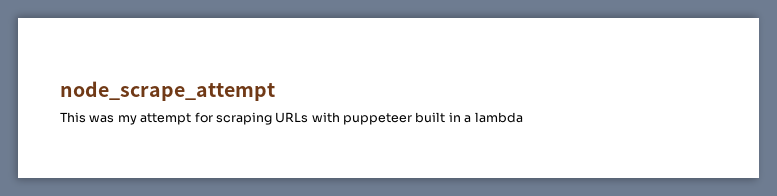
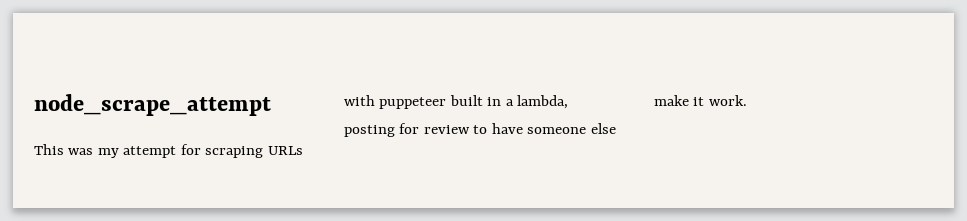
- This was my attempt for scraping URLs with puppeteer built in a lambda
+ This was my attempt for scraping URLs with puppeteer built in a lambda, posting for review to have someone else make it work.

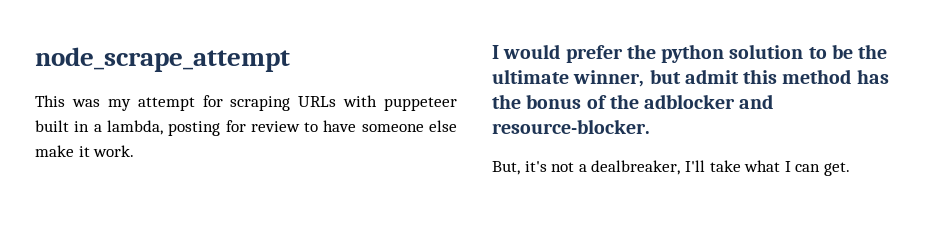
+ I would prefer the python solution to be the ultimate winner, but admit this method has the bonus of the adblocker and resource-blocker.
+ But, it's not a dealbreaker, I'll take what I can get.

